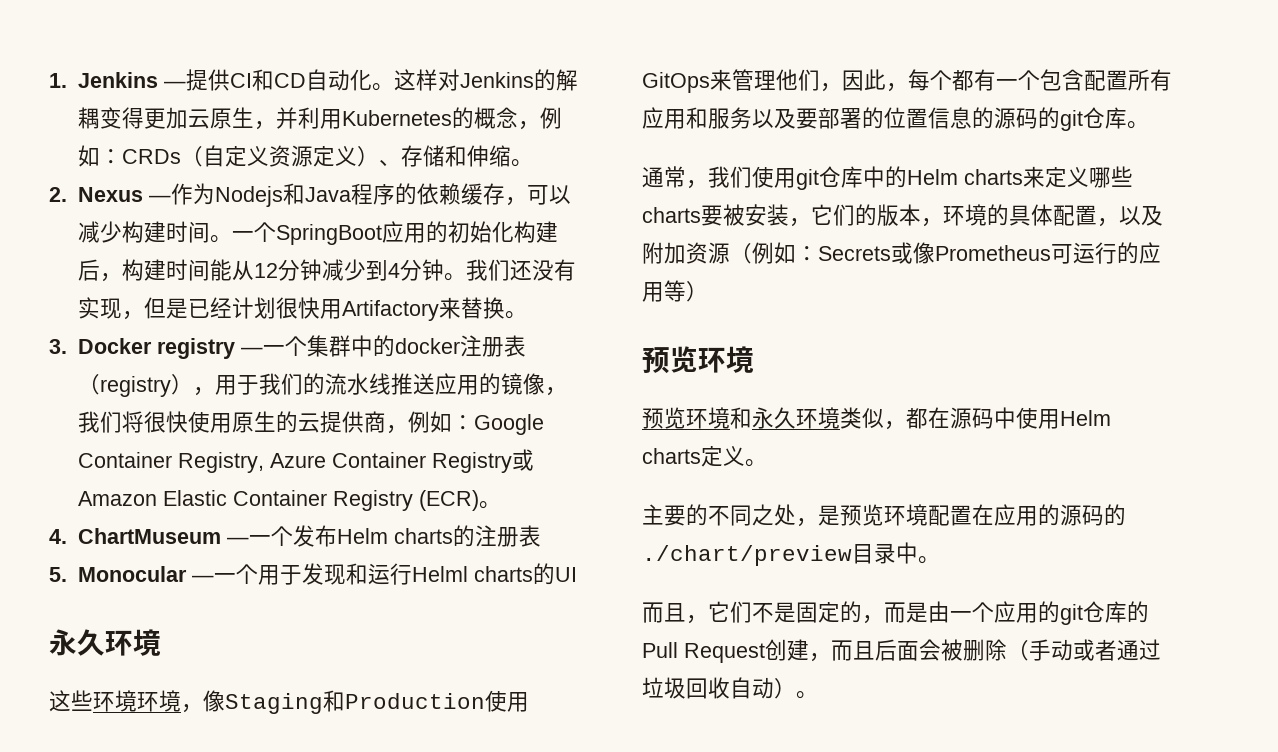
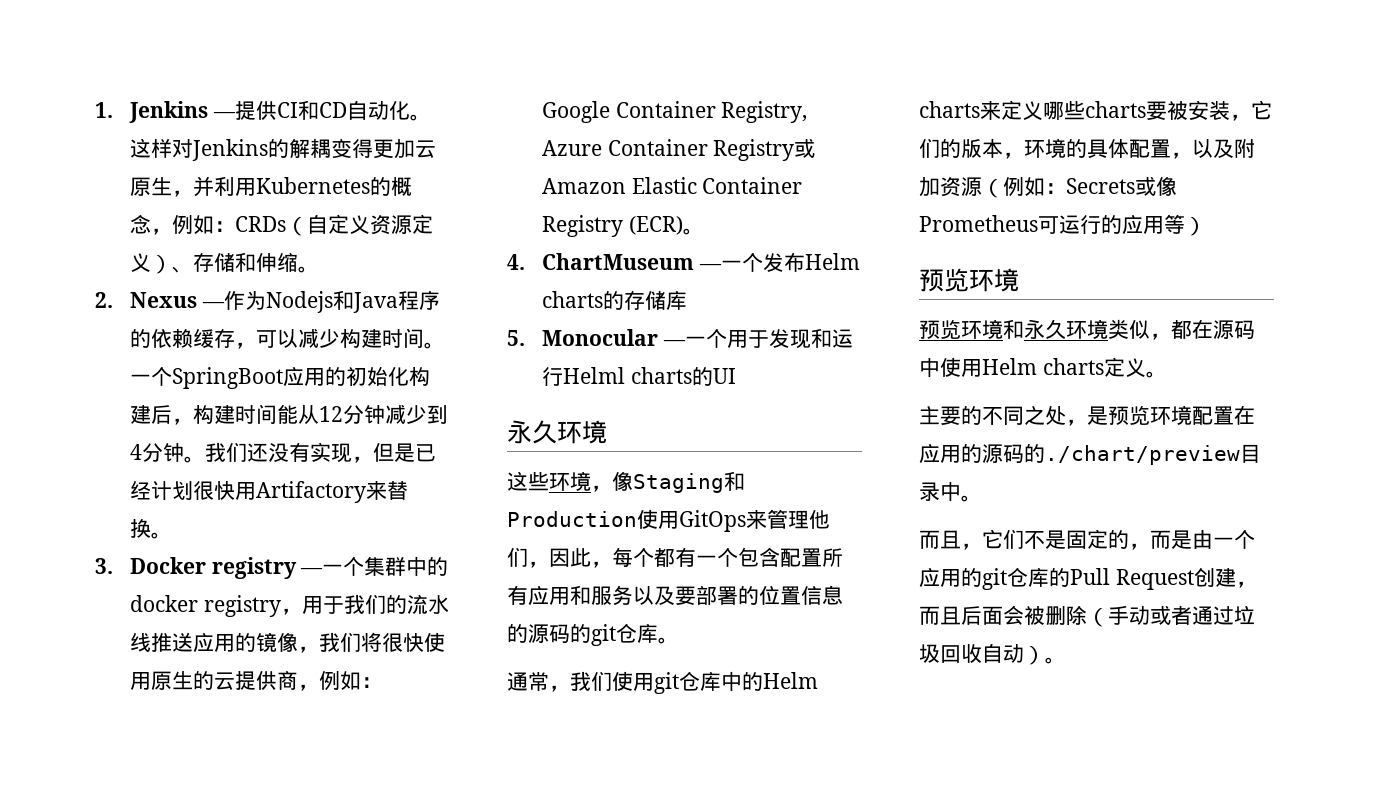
- 3. Docker registry —一个集群中的docker注册表（registry），用于我们的流水线推送应用的镜像，我们将很快使用原生的云提供商，例如：Google Container Registry, Azure Container Registry或Amazon Elastic Container Registry (ECR)。
+ 3. Docker registry —一个集群中的docker registry，用于我们的流水线推送应用的镜像，我们将很快使用原生的云提供商，例如：Google Container Registry, Azure Container Registry或Amazon Elastic Container Registry (ECR)。
- 4. ChartMuseum —一个发布Helm charts的注册表
+ 4. ChartMuseum —一个发布Helm charts的存储库
- 这些环境环境，像Staging和Production使用GitOps来管理他们，因此，每个都有一个包含配置所有应用和服务以及要部署的位置信息的源码的git仓库。
+ 这些环境，像Staging和Production使用GitOps来管理他们，因此，每个都有一个包含配置所有应用和服务以及要部署的位置信息的源码的git仓库。

